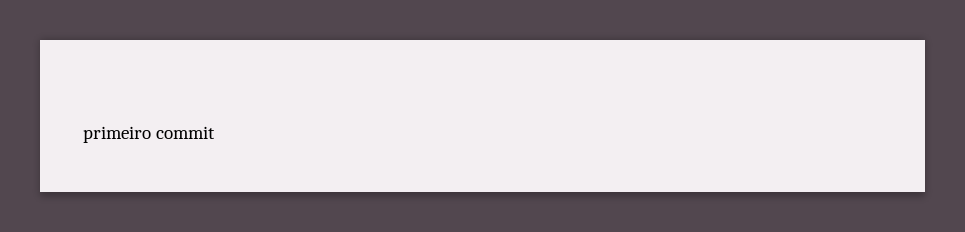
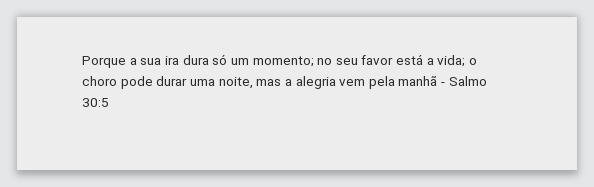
- primeiro commit
+ Porque a sua ira dura só um momento; no seu favor está a vida; o choro pode durar uma noite, mas a alegria vem pela manhã - Salmo 30:5

